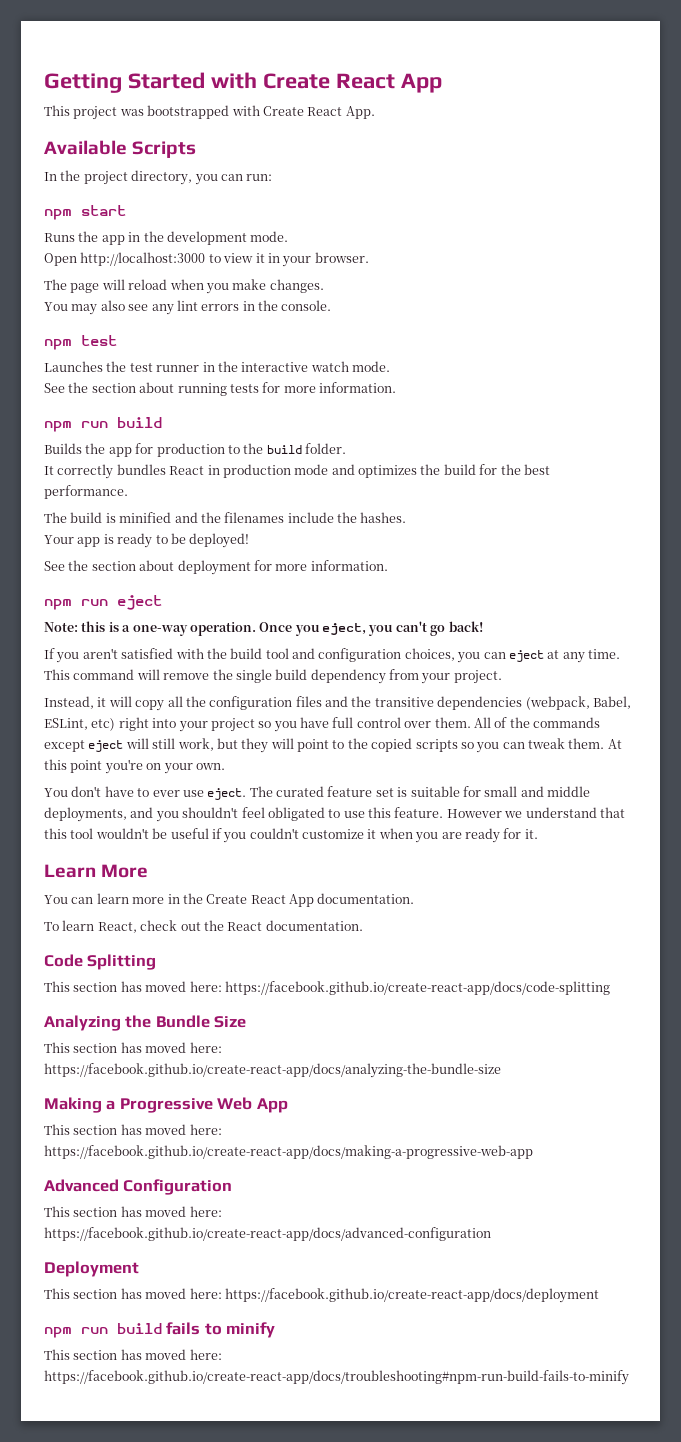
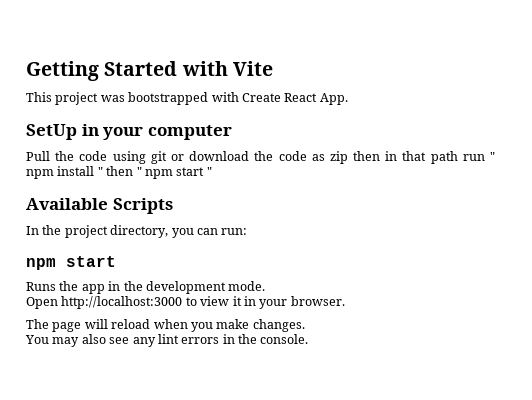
- Getting Started with Create React App
+ Getting Started with Vite
+ SetUp in your computer
+ Pull the code using git or download the code as zip then in that path run " npm install " then " npm start "
- npm test
- Launches the test runner in the interactive watch mode.
- See the section about running tests for more information.
- npm run build
- Builds the app for production to the build folder.
- It correctly bundles React in production mode and optimizes the build for the best performance.
- The build is minified and the filenames include the hashes.
- Your app is ready to be deployed!
- See the section about deployment for more information.
- npm run eject
- Note: this is a one-way operation. Once you eject, you can't go back!
- If you aren't satisfied with the build tool and configuration choices, you can eject at any time. This command will remove the single build dependency from your project.
- Instead, it will copy all the configuration files and the transitive dependencies (webpack, Babel, ESLint, etc) right into your project so you have full control over them. All of the commands except eject will still work, but they will point to the copied scripts so you can tweak them. At this point you're on your own.
- You don't have to ever use eject. The curated feature set is suitable for small and middle deployments, and you shouldn't feel obligated to use this feature. However we understand that this tool wouldn't be useful if you couldn't customize it when you are ready for it.
- Learn More
- You can learn more in the Create React App documentation.
- To learn React, check out the React documentation.
- Code Splitting
- This section has moved here: https://facebook.github.io/create-react-app/docs/code-splitting
- Analyzing the Bundle Size
- This section has moved here: https://facebook.github.io/create-react-app/docs/analyzing-the-bundle-size
- Making a Progressive Web App
- This section has moved here: https://facebook.github.io/create-react-app/docs/making-a-progressive-web-app
- Advanced Configuration
- This section has moved here: https://facebook.github.io/create-react-app/docs/advanced-configuration
- Deployment
- This section has moved here: https://facebook.github.io/create-react-app/docs/deployment
- npm run build fails to minify
- This section has moved here: https://facebook.github.io/create-react-app/docs/troubleshooting#npm-run-build-fails-to-minify

